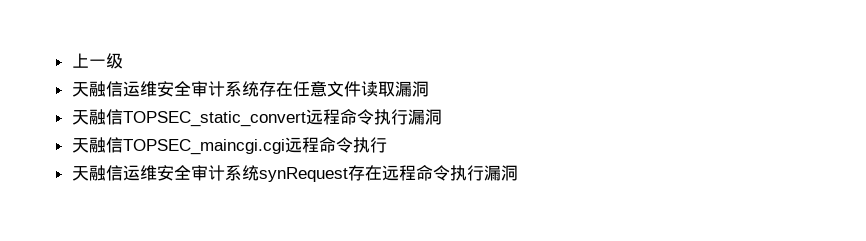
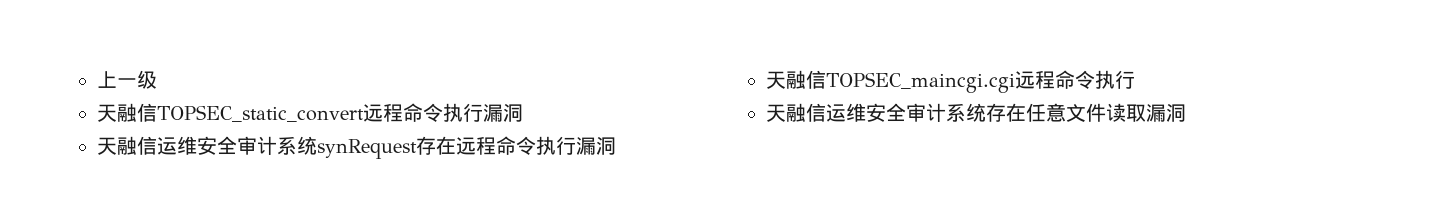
- 天融信运维安全审计系统存在任意文件读取漏洞
  天融信TOPSEC_static_convert远程命令执行漏洞
+ 天融信运维安全审计系统synRequest存在远程命令执行漏洞
- 天融信运维安全审计系统synRequest存在远程命令执行漏洞
+ 天融信运维安全审计系统存在任意文件读取漏洞

